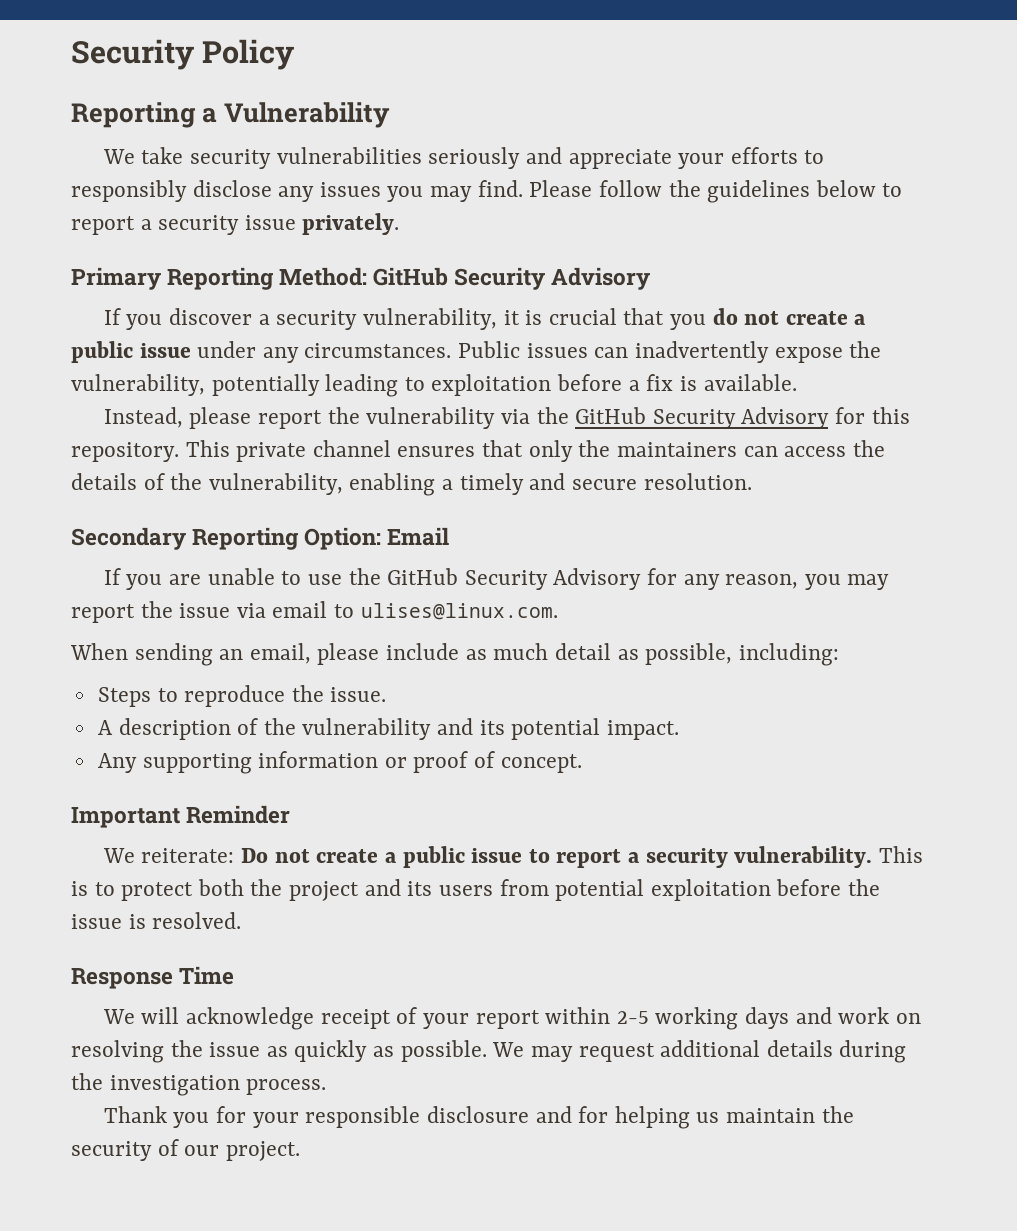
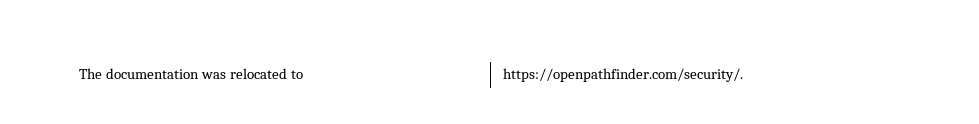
- Security Policy
- Reporting a Vulnerability
- We take security vulnerabilities seriously and appreciate your efforts to responsibly disclose any issues you may find. Please follow the guidelines below to report a security issue privately.
- Primary Reporting Method: GitHub Security Advisory
- If you discover a security vulnerability, it is crucial that you do not create a public issue under any circumstances. Public issues can inadvertently expose the vulnerability, potentially leading to exploitation before a fix is available.
- Instead, please report the vulnerability via the GitHub Security Advisory for this repository. This private channel ensures that only the maintainers can access the details of the vulnerability, enabling a timely and secure resolution.
- Secondary Reporting Option: Email
- If you are unable to use the GitHub Security Advisory for any reason, you may report the issue via email to ulises@linux.com.
- When sending an email, please include as much detail as possible, including:
- Steps to reproduce the issue.
- A description of the vulnerability and its potential impact.
- Any supporting information or proof of concept.
- Important Reminder
- We reiterate: Do not create a public issue to report a security vulnerability. This is to protect both the project and its users from potential exploitation before the issue is resolved.
- Response Time
- We will acknowledge receipt of your report within 2-5 working days and work on resolving the issue as quickly as possible. We may request additional details during the investigation process.
- Thank you for your responsible disclosure and for helping us maintain the security of our project.
+ The documentation was relocated to https://openpathfinder.com/security/.

